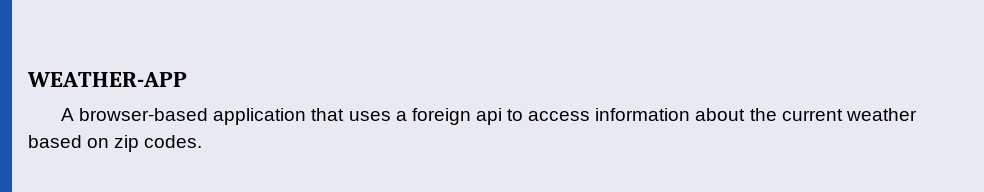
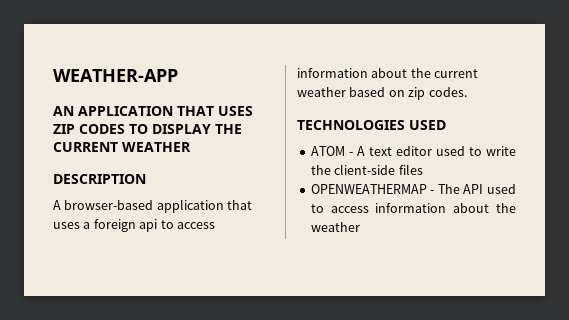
+ AN APPLICATION THAT USES ZIP CODES TO DISPLAY THE CURRENT WEATHER
+ DESCRIPTION
+ TECHNOLOGIES USED
+ ATOM - A text editor used to write the client-side files
+ OPENWEATHERMAP - The API used to access information about the weather

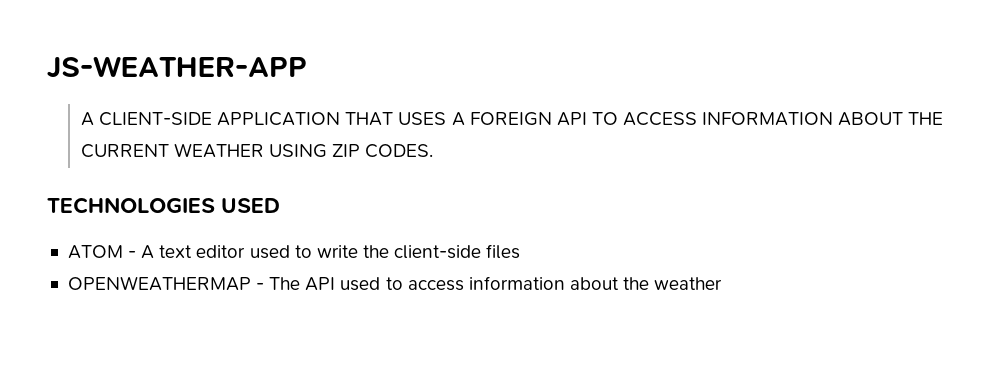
- WEATHER-APP
- AN APPLICATION THAT USES ZIP CODES TO DISPLAY THE CURRENT WEATHER
- DESCRIPTION
- A browser-based application that uses a foreign api to access information about the current weather based on zip codes.
+ JS-WEATHER-APP
+ A CLIENT-SIDE APPLICATION THAT USES A FOREIGN API TO ACCESS INFORMATION ABOUT THE CURRENT WEATHER USING ZIP CODES.

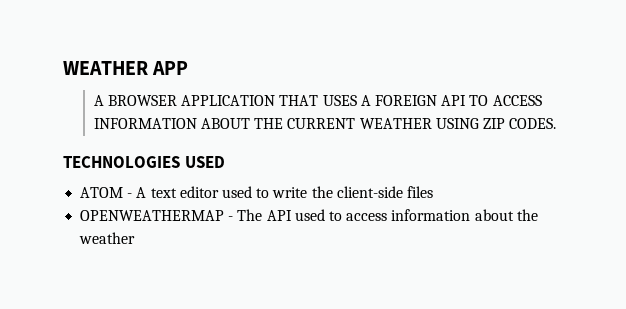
- JS-WEATHER-APP
- A CLIENT-SIDE APPLICATION THAT USES A FOREIGN API TO ACCESS INFORMATION ABOUT THE CURRENT WEATHER USING ZIP CODES.
+ WEATHER APP
+ A BROWSER APPLICATION THAT USES A FOREIGN API TO ACCESS INFORMATION ABOUT THE CURRENT WEATHER USING ZIP CODES.

